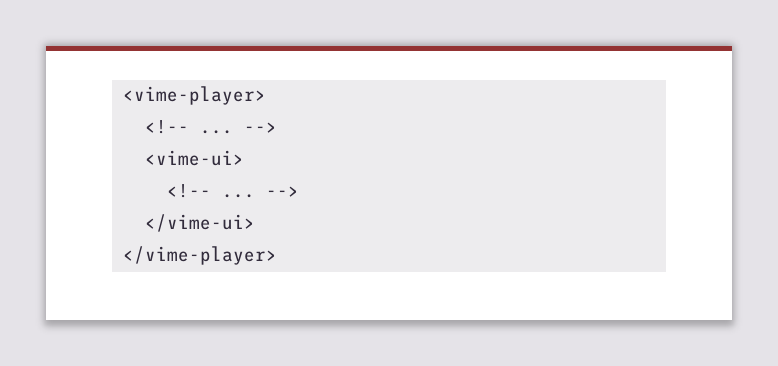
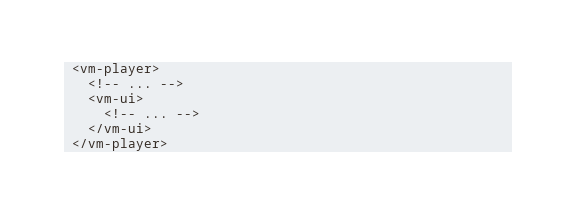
- <vime-player>
+ <vm-player>
  <!-- ... -->
- <vime-ui>
+ <vm-ui>
  <!-- ... -->
- </vime-ui>
- </vime-player>
+ </vm-ui>
+ </vm-player>

